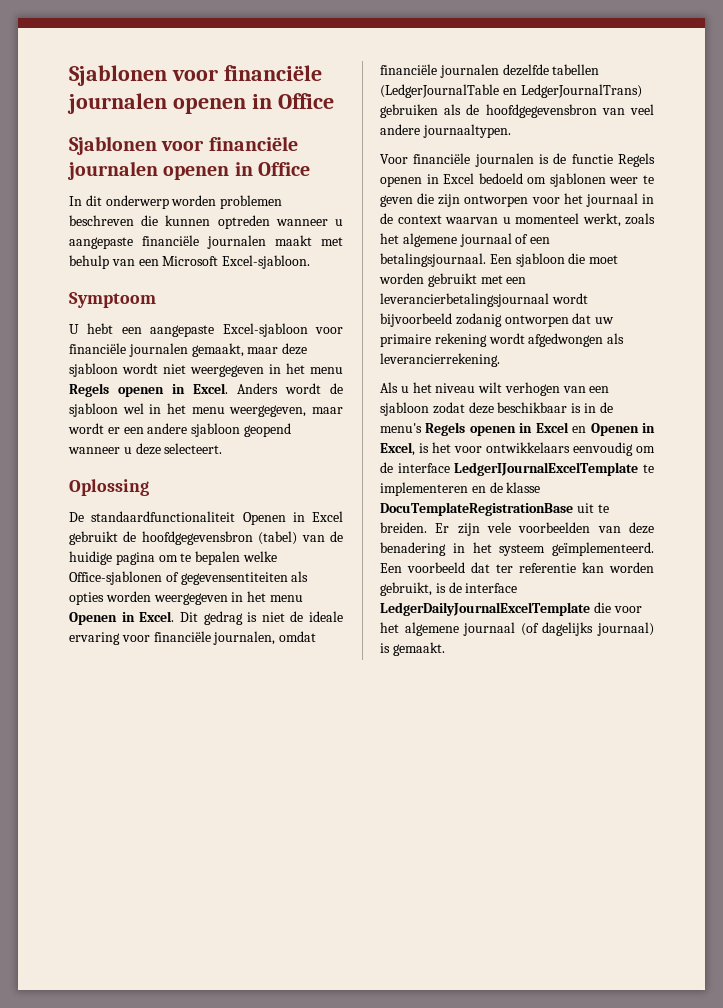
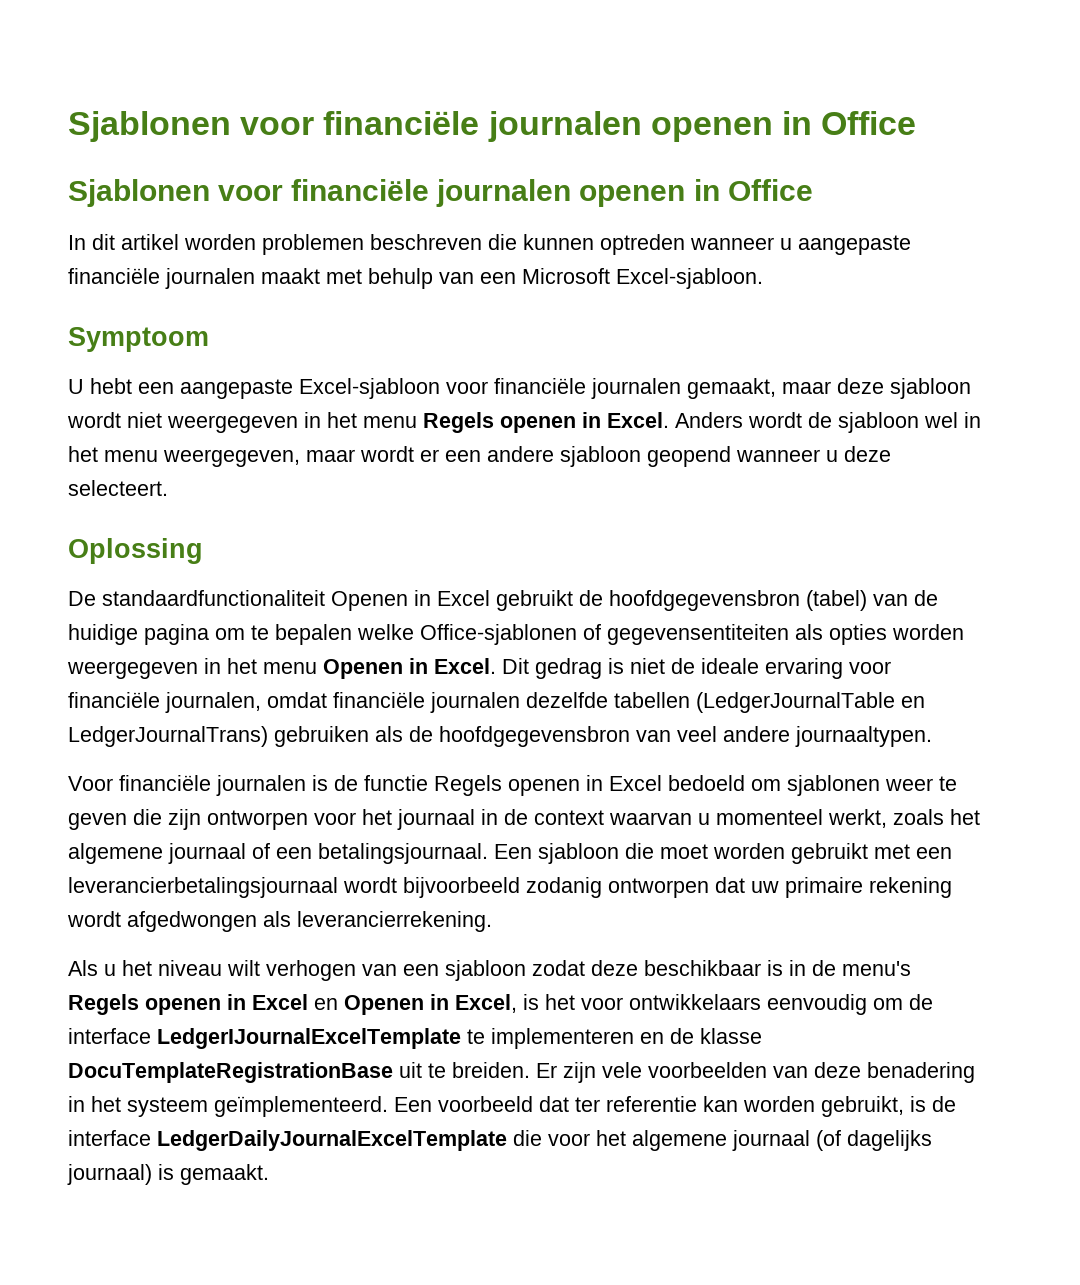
- In dit onderwerp worden problemen beschreven die kunnen optreden wanneer u aangepaste financiële journalen maakt met behulp van een Microsoft Excel-sjabloon.
+ In dit artikel worden problemen beschreven die kunnen optreden wanneer u aangepaste financiële journalen maakt met behulp van een Microsoft Excel-sjabloon.

